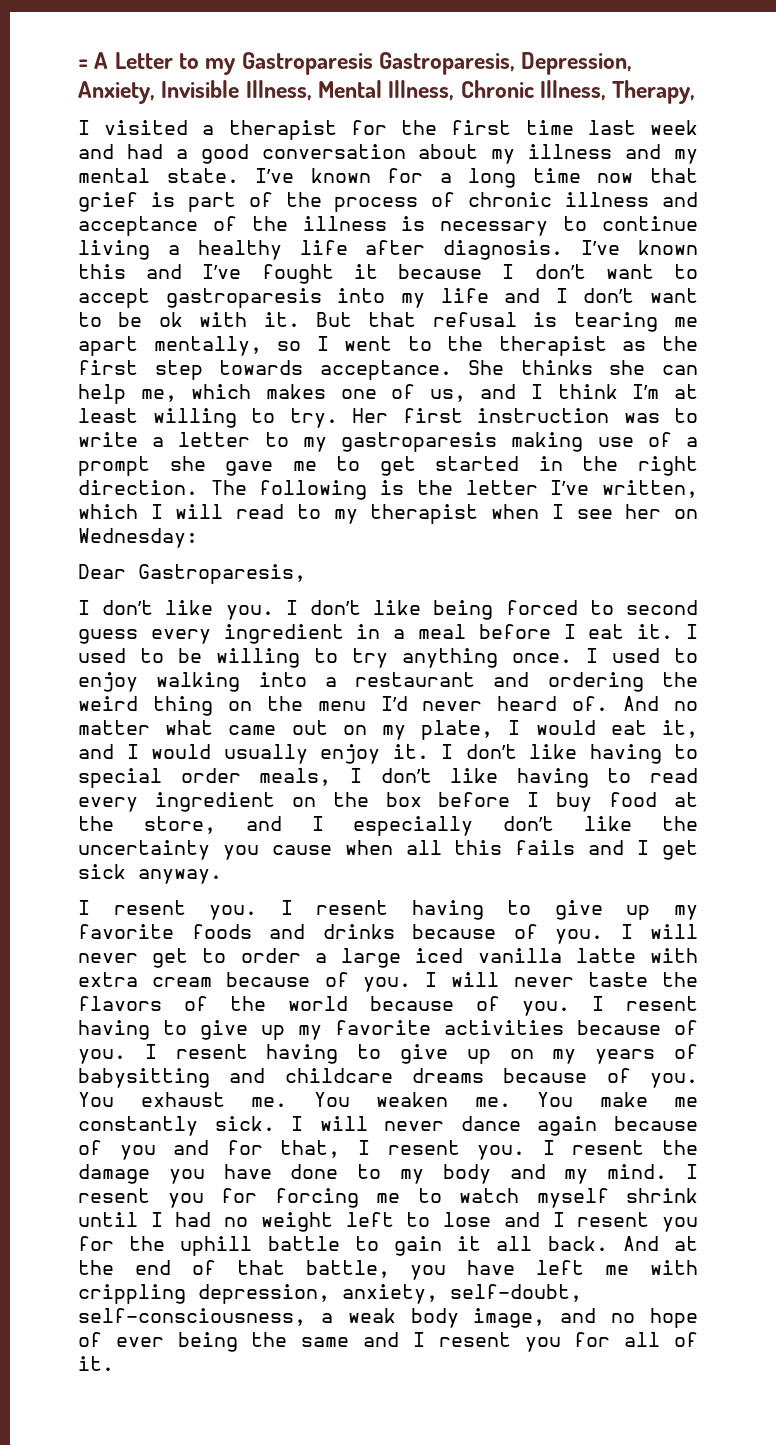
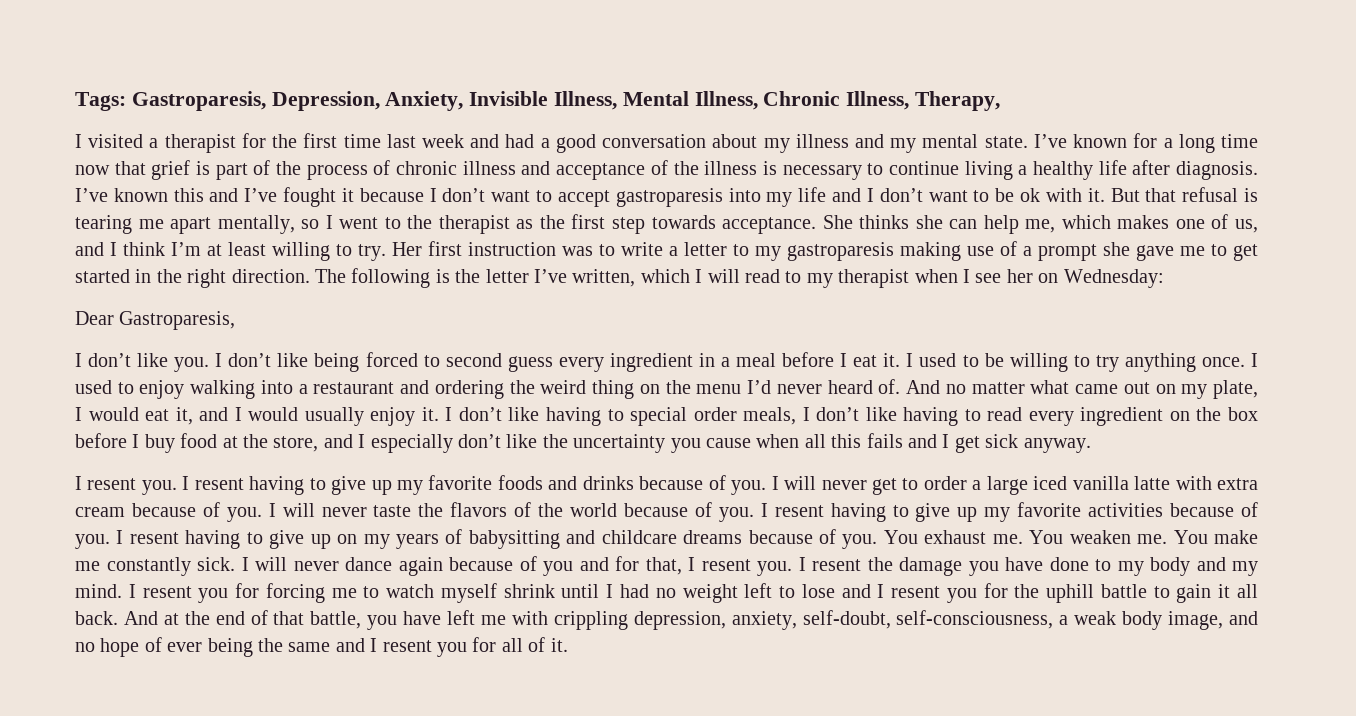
- = A Letter to my Gastroparesis Gastroparesis, Depression, Anxiety, Invisible Illness, Mental Illness, Chronic Illness, Therapy,
+ Tags: Gastroparesis, Depression, Anxiety, Invisible Illness, Mental Illness, Chronic Illness, Therapy,

